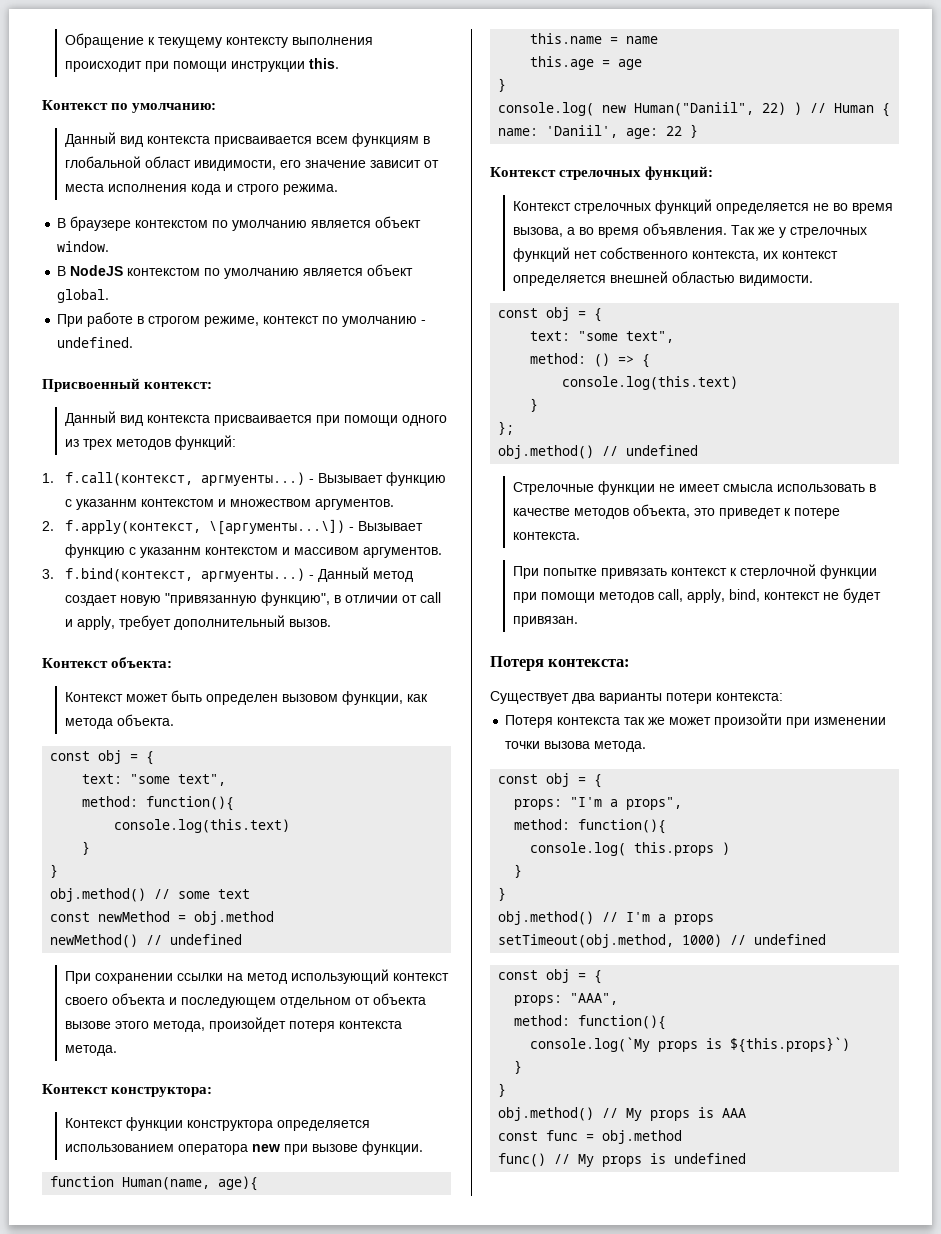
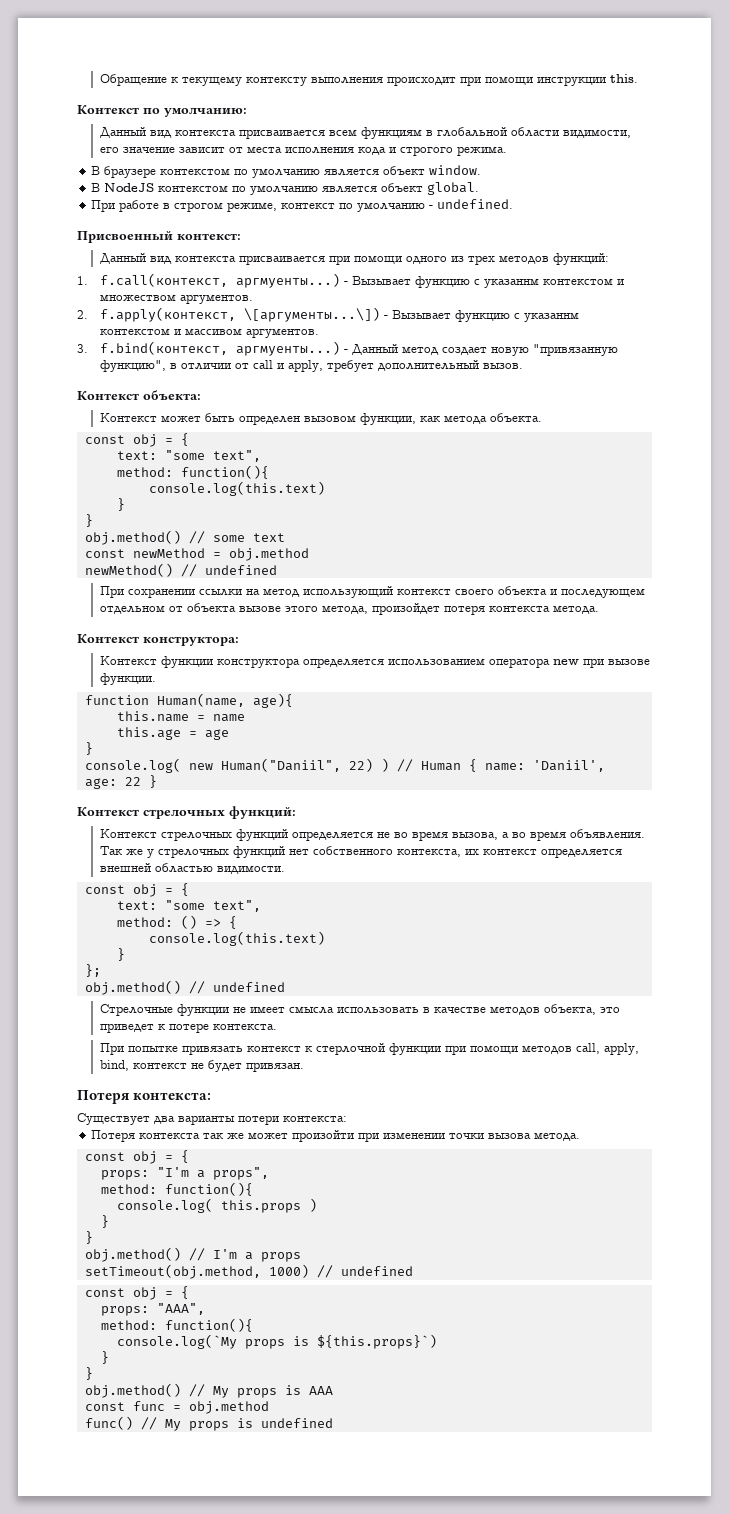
- Данный вид контекста присваивается всем функциям в глобальной област ивидимости, его значение зависит от места исполнения кода и строго режима.
+ Данный вид контекста присваивается всем функциям в глобальной области видимости, его значение зависит от места исполнения кода и строгого режима.

